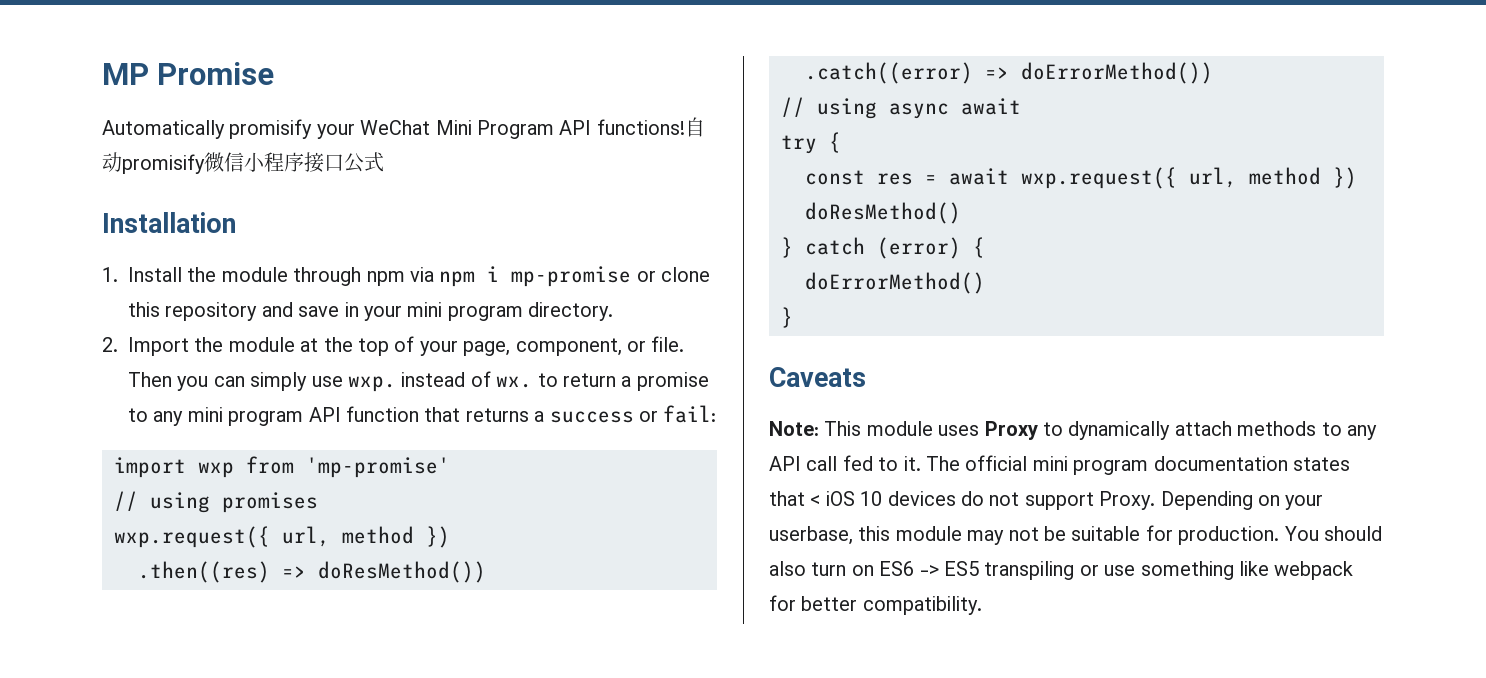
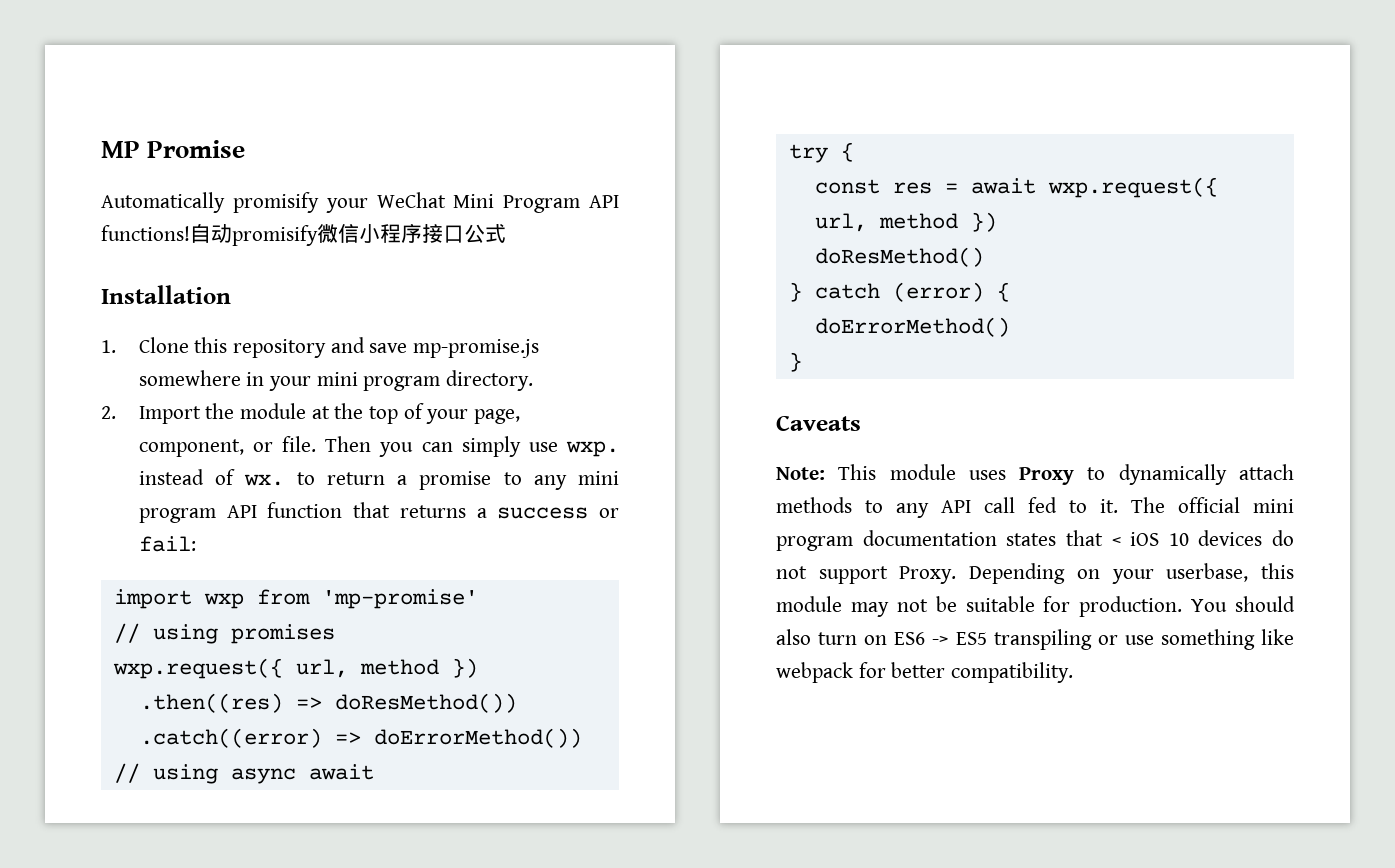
- 1. Install the module through npm via npm i mp-promise or clone this repository and save in your mini program directory.
+ 1. Clone this repository and save mp-promise.js somewhere in your mini program directory.

